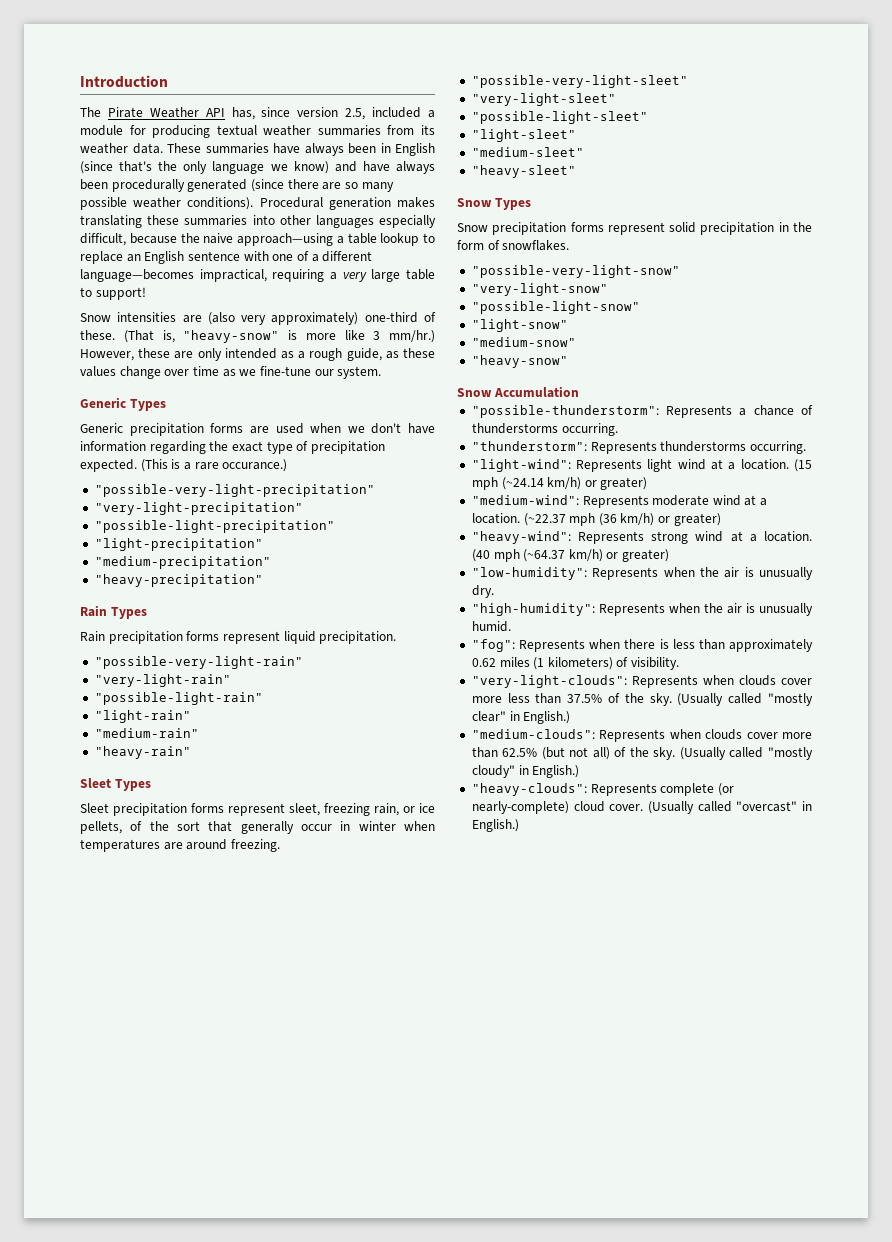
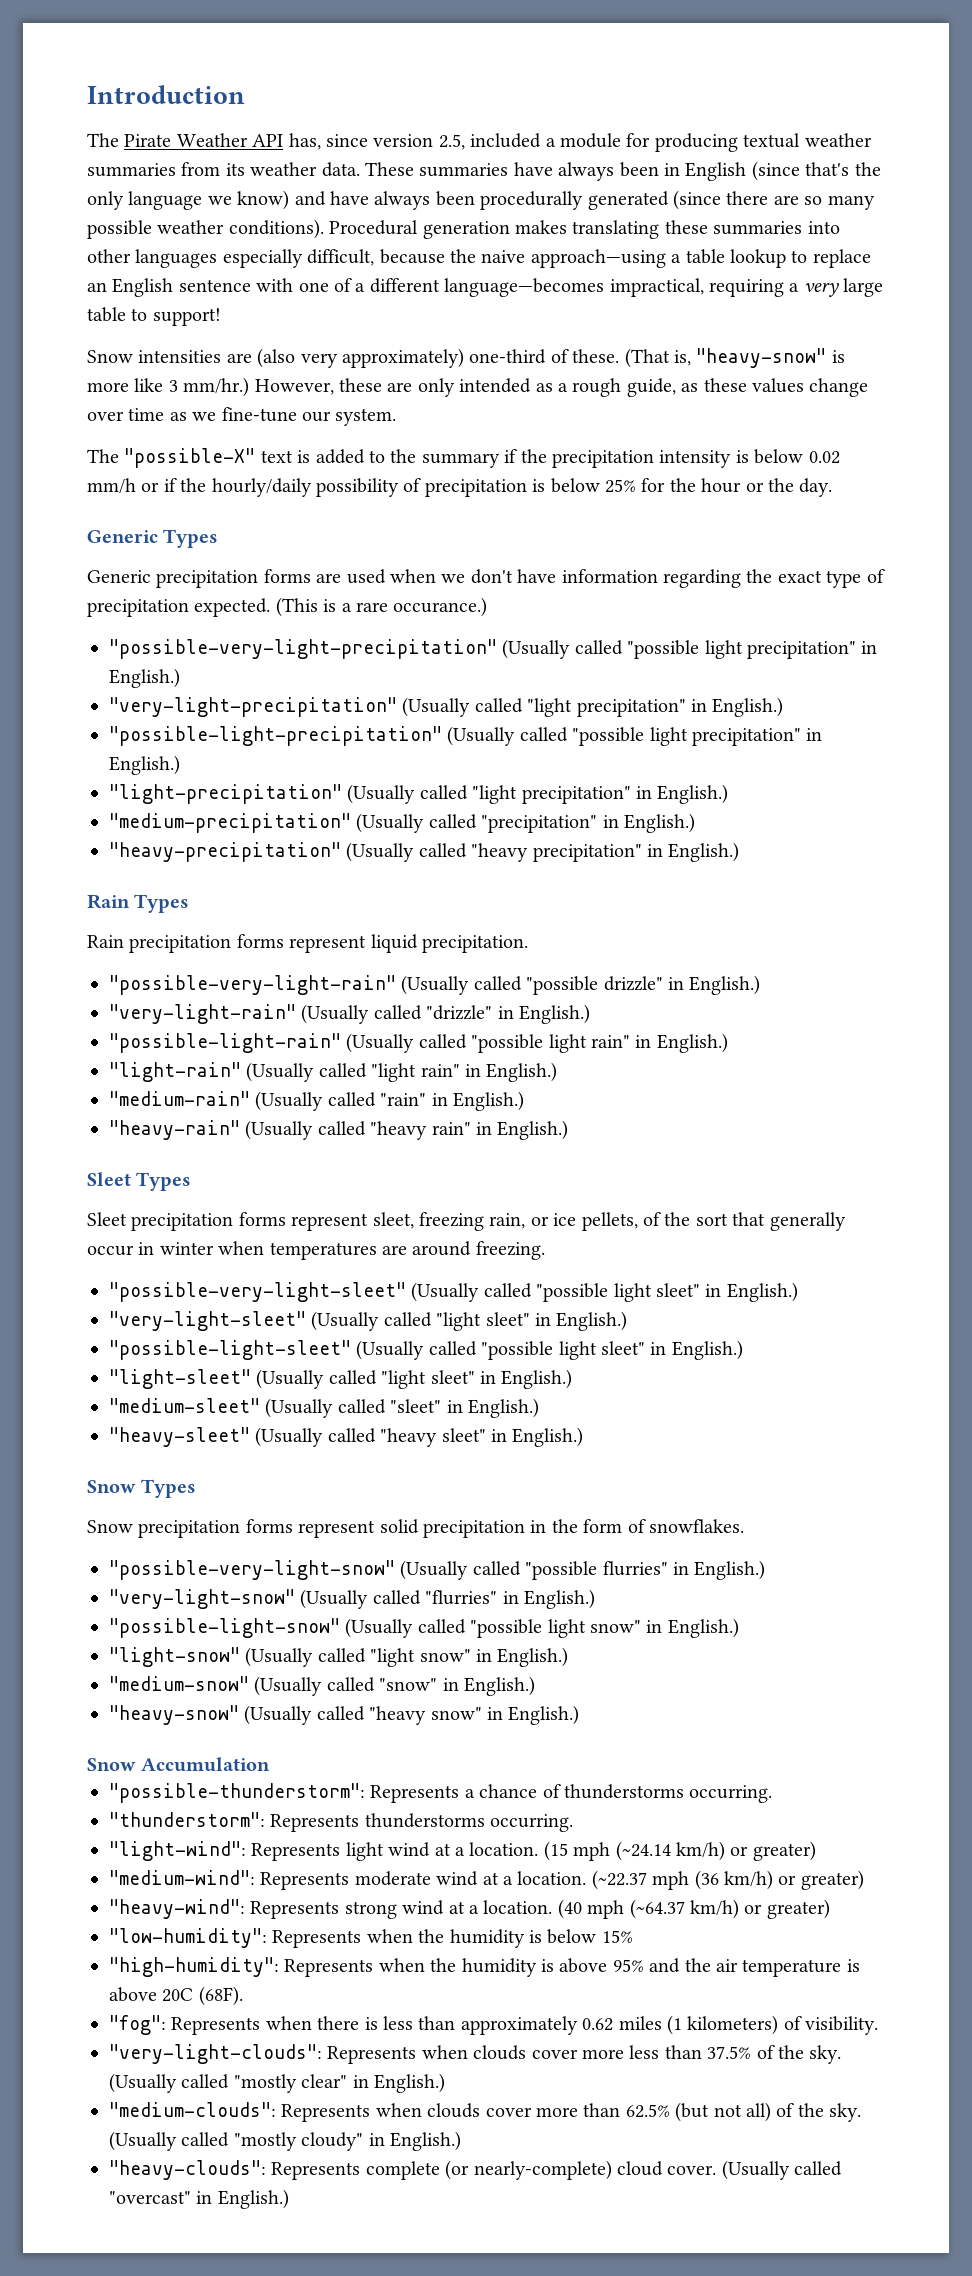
+ The "possible-X" text is added to the summary if the precipitation intensity is below 0.02 mm/h or if the hourly/daily possibility of precipitation is below 25% for the hour or the day.
- "possible-very-light-precipitation"
- "very-light-precipitation"
- "possible-light-precipitation"
- "light-precipitation"
- "medium-precipitation"
- "heavy-precipitation"
+ "possible-very-light-precipitation" (Usually called "possible light precipitation" in English.)
+ "very-light-precipitation" (Usually called "light precipitation" in English.)
+ "possible-light-precipitation" (Usually called "possible light precipitation" in English.)
+ "light-precipitation" (Usually called "light precipitation" in English.)
+ "medium-precipitation" (Usually called "precipitation" in English.)
+ "heavy-precipitation" (Usually called "heavy precipitation" in English.)
- "possible-very-light-rain"
- "very-light-rain"
- "possible-light-rain"
- "light-rain"
- "medium-rain"
- "heavy-rain"
+ "possible-very-light-rain" (Usually called "possible drizzle" in English.)
+ "very-light-rain" (Usually called "drizzle" in English.)
+ "possible-light-rain" (Usually called "possible light rain" in English.)
+ "light-rain" (Usually called "light rain" in English.)
+ "medium-rain" (Usually called "rain" in English.)
+ "heavy-rain" (Usually called "heavy rain" in English.)
- "possible-very-light-sleet"
- "very-light-sleet"
- "possible-light-sleet"
- "light-sleet"
- "medium-sleet"
- "heavy-sleet"
+ "possible-very-light-sleet" (Usually called "possible light sleet" in English.)
+ "very-light-sleet" (Usually called "light sleet" in English.)
+ "possible-light-sleet" (Usually called "possible light sleet" in English.)
+ "light-sleet" (Usually called "light sleet" in English.)
+ "medium-sleet" (Usually called "sleet" in English.)
+ "heavy-sleet" (Usually called "heavy sleet" in English.)
- "possible-very-light-snow"
- "very-light-snow"
- "possible-light-snow"
- "light-snow"
- "medium-snow"
- "heavy-snow"
+ "possible-very-light-snow" (Usually called "possible flurries" in English.)
+ "very-light-snow" (Usually called "flurries" in English.)
+ "possible-light-snow" (Usually called "possible light snow" in English.)
+ "light-snow" (Usually called "light snow" in English.)
+ "medium-snow" (Usually called "snow" in English.)
+ "heavy-snow" (Usually called "heavy snow" in English.)
- "low-humidity": Represents when the air is unusually dry.
+ "low-humidity": Represents when the humidity is below 15%
- "high-humidity": Represents when the air is unusually humid.
+ "high-humidity": Represents when the humidity is above 95% and the air temperature is above 20C (68F).

